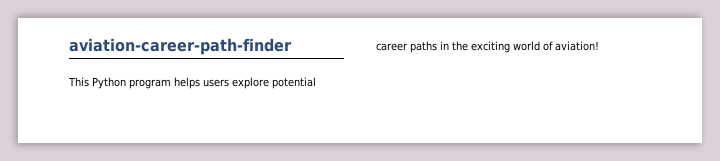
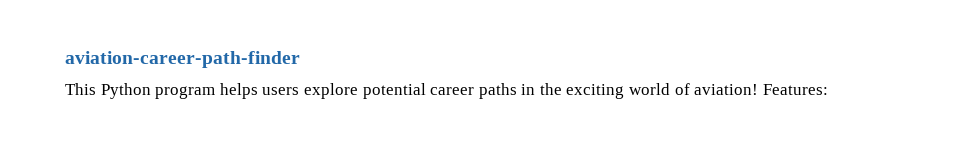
+ Features:

